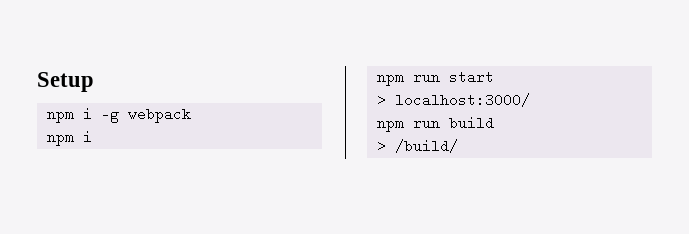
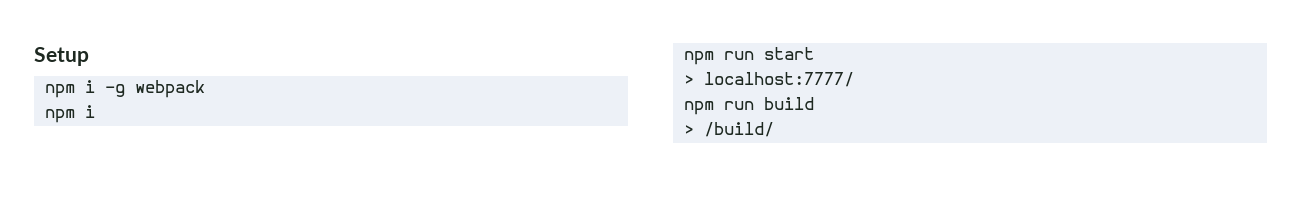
- > localhost:3000/
+ > localhost:7777/

